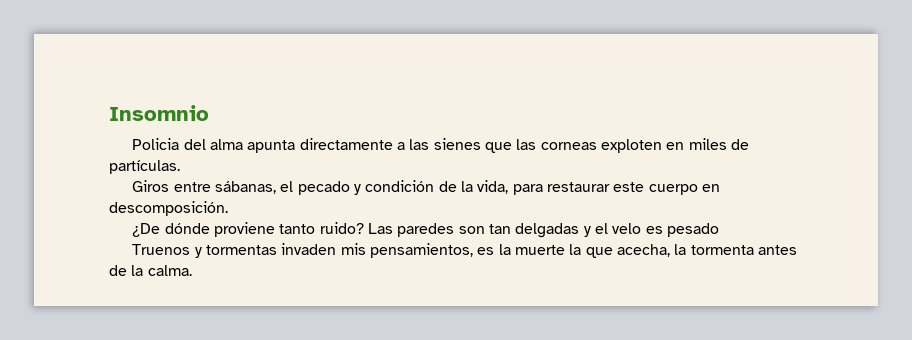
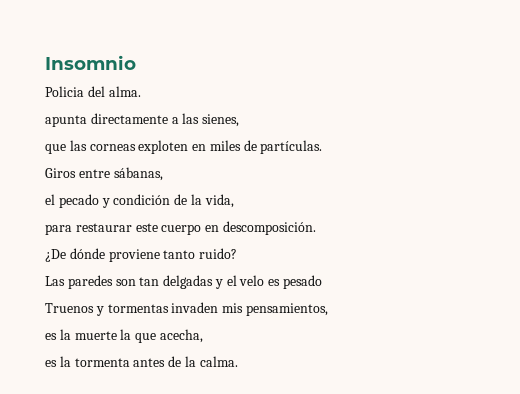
- Policia del alma apunta directamente a las sienes que las corneas exploten en miles de partículas.
+ Policia del alma.
+ apunta directamente a las sienes,
+ que las corneas exploten en miles de partículas.
- Giros entre sábanas, el pecado y condición de la vida, para restaurar este cuerpo en descomposición.
+ Giros entre sábanas,
+ el pecado y condición de la vida,
+ para restaurar este cuerpo en descomposición.
- ¿De dónde proviene tanto ruido? Las paredes son tan delgadas y el velo es pesado
+ ¿De dónde proviene tanto ruido?
+ Las paredes son tan delgadas y el velo es pesado
- Truenos y tormentas invaden mis pensamientos, es la muerte la que acecha, la tormenta antes de la calma.
+ Truenos y tormentas invaden mis pensamientos,
+ es la muerte la que acecha,
+ es la tormenta antes de la calma.

